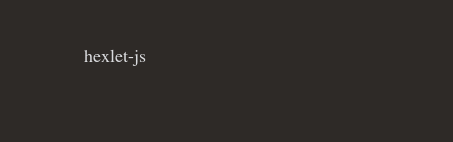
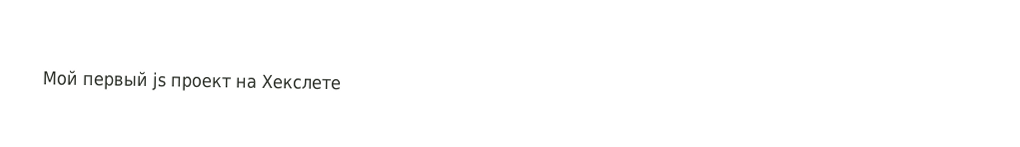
- hexlet-js
+ Мой первый js проект на Хекслете

